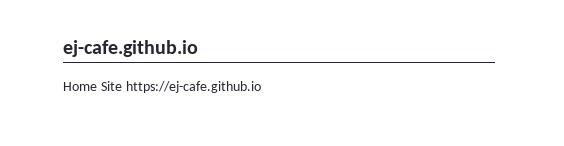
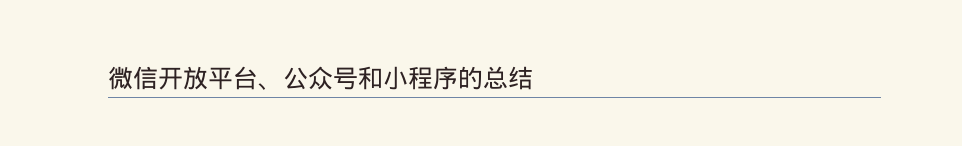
- ej-cafe.github.io
- Home Site https://ej-cafe.github.io
+ 微信开放平台、公众号和小程序的总结

